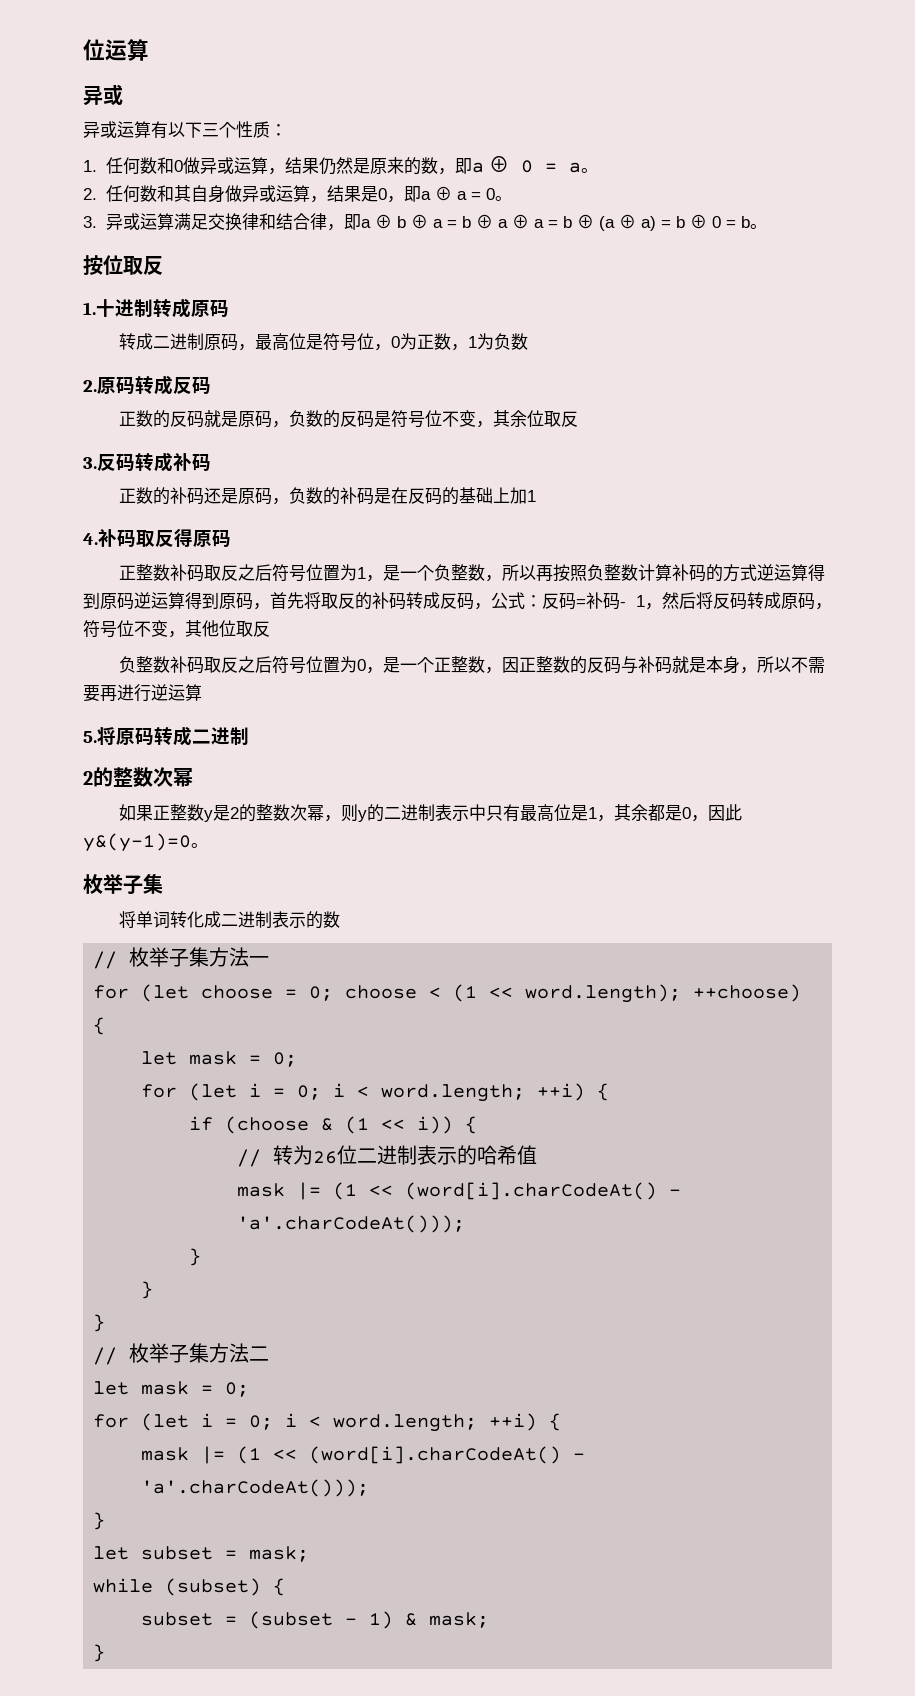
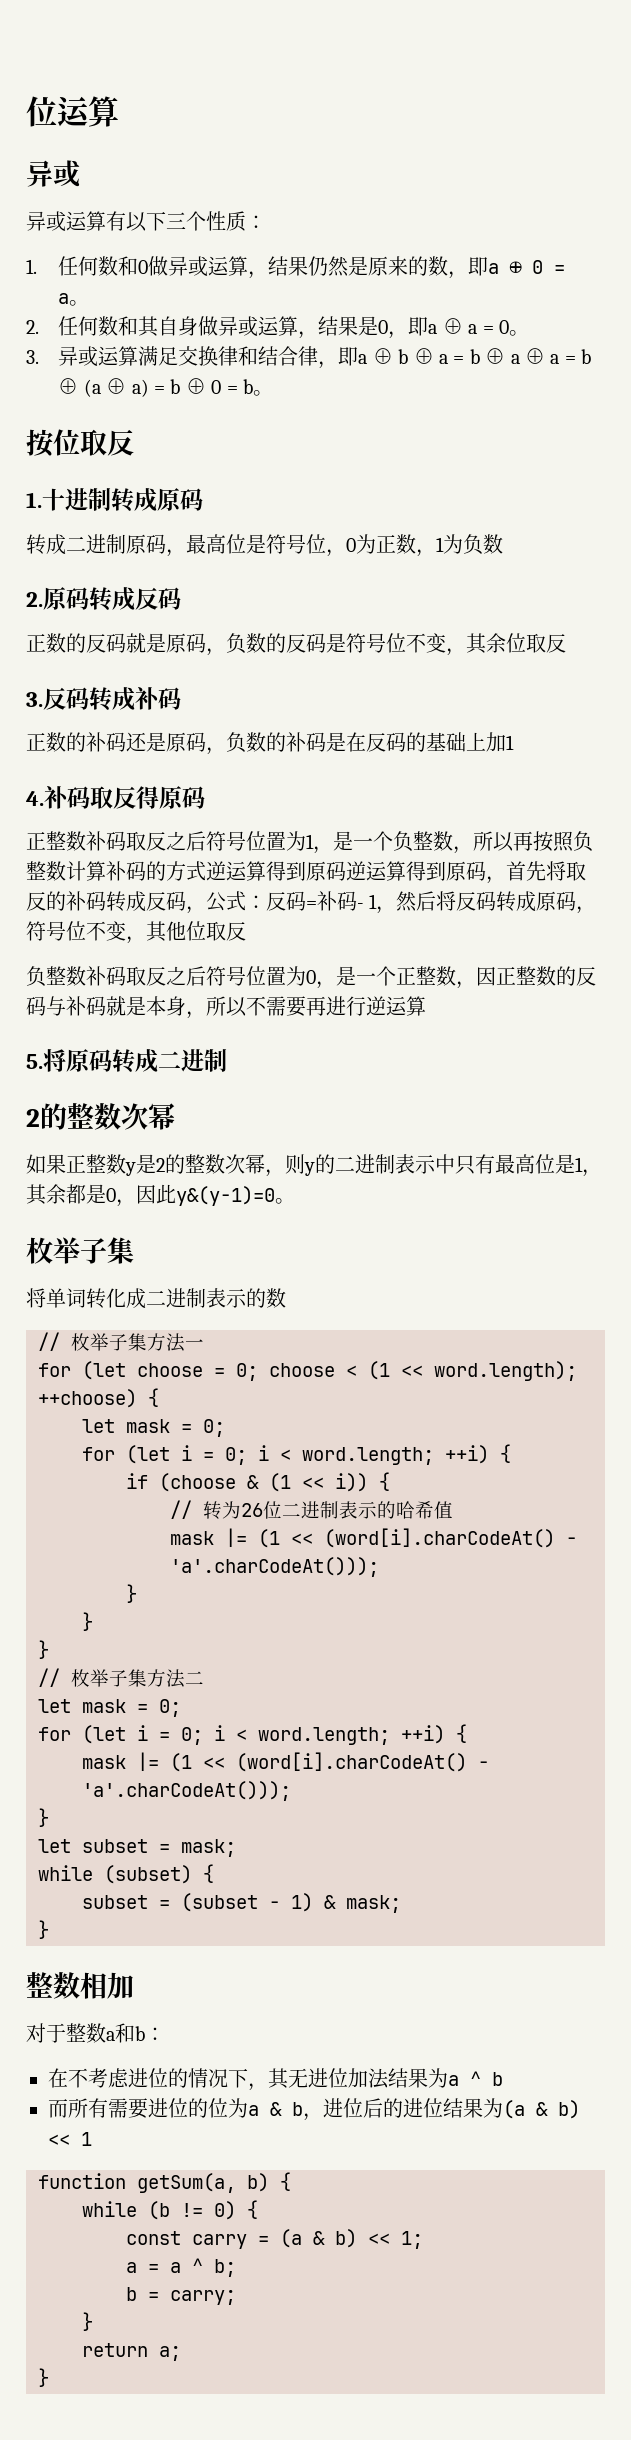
+ 整数相加
+ 对于整数a和b：
+ 在不考虑进位的情况下，其无进位加法结果为a ^ b
+ 而所有需要进位的位为a & b，进位后的进位结果为(a & b) << 1
+ function getSum(a, b) {
+ while (b != 0) {
+ const carry = (a & b) << 1;
+ a = a ^ b;
+ b = carry;
+ }
+ return a;
+ }

